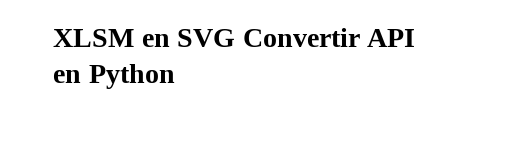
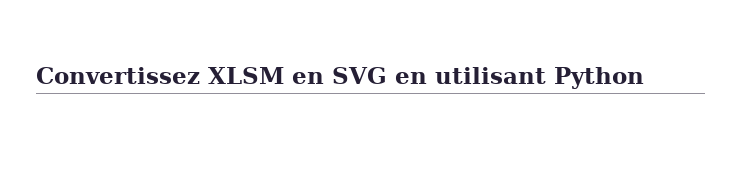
- XLSM en SVG Convertir API en Python
+ Convertissez XLSM en SVG en utilisant Python

